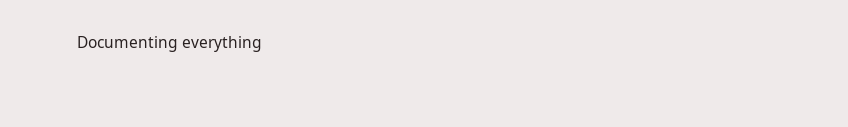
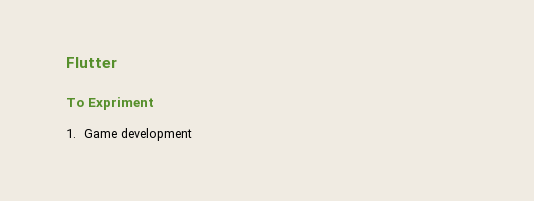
- Documenting everything
+ Flutter
+ To Expriment
+ 1. Game development

